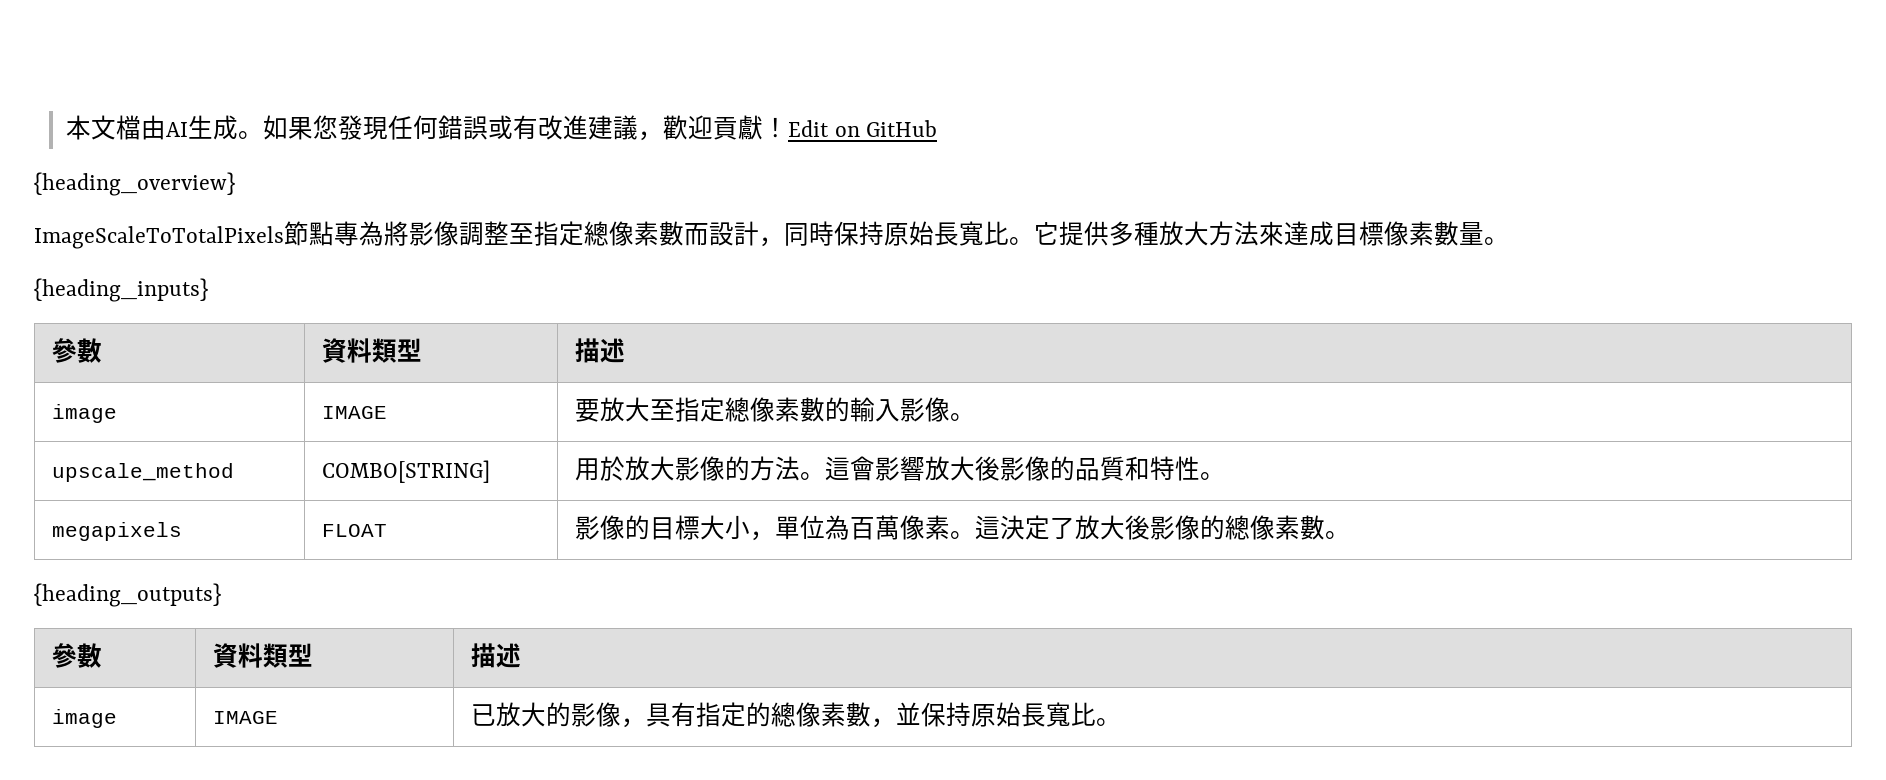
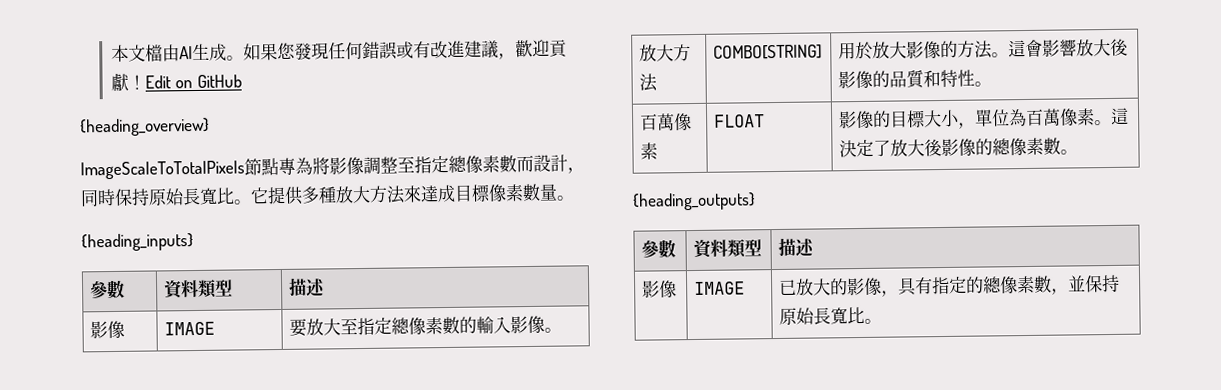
- image | IMAGE | 要放大至指定總像素數的輸入影像。
+ 影像 | IMAGE | 要放大至指定總像素數的輸入影像。
- upscale_method | COMBO[STRING] | 用於放大影像的方法。這會影響放大後影像的品質和特性。
+ 放大方法 | COMBO[STRING] | 用於放大影像的方法。這會影響放大後影像的品質和特性。
- megapixels | FLOAT | 影像的目標大小，單位為百萬像素。這決定了放大後影像的總像素數。
+ 百萬像素 | FLOAT | 影像的目標大小，單位為百萬像素。這決定了放大後影像的總像素數。
- image | IMAGE | 已放大的影像，具有指定的總像素數，並保持原始長寬比。
+ 影像 | IMAGE | 已放大的影像，具有指定的總像素數，並保持原始長寬比。

